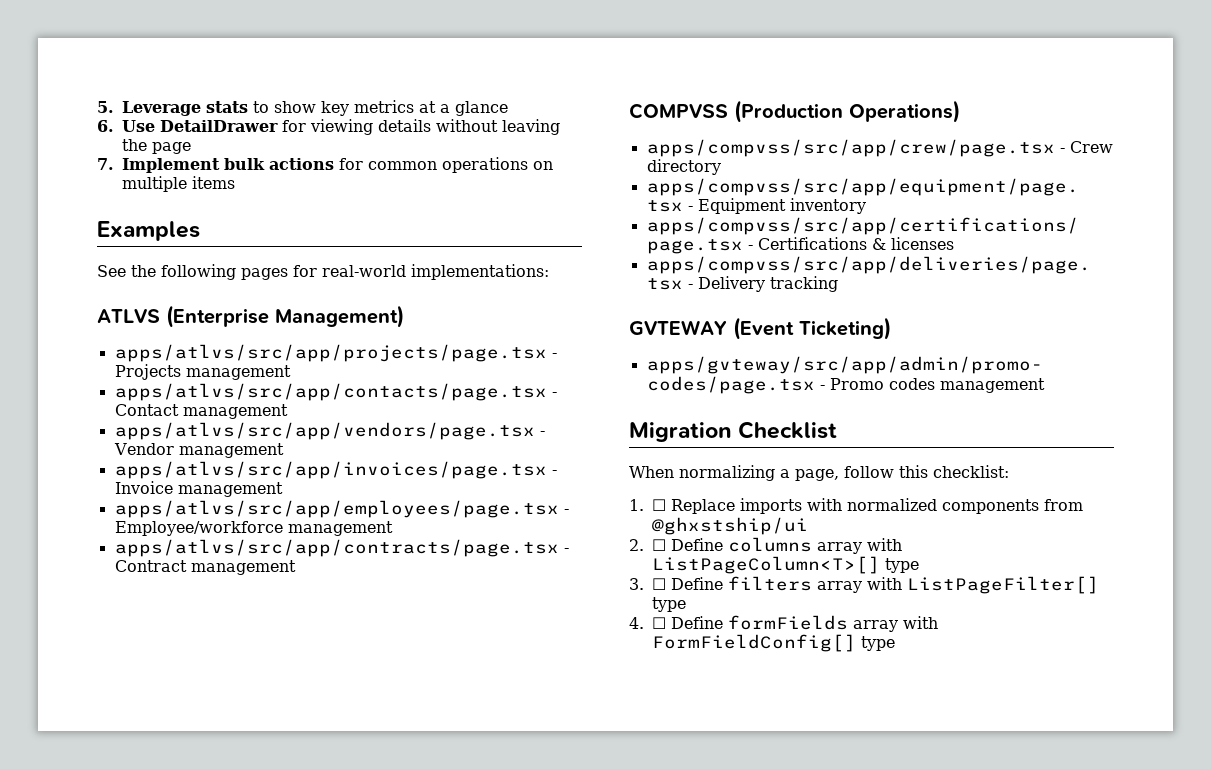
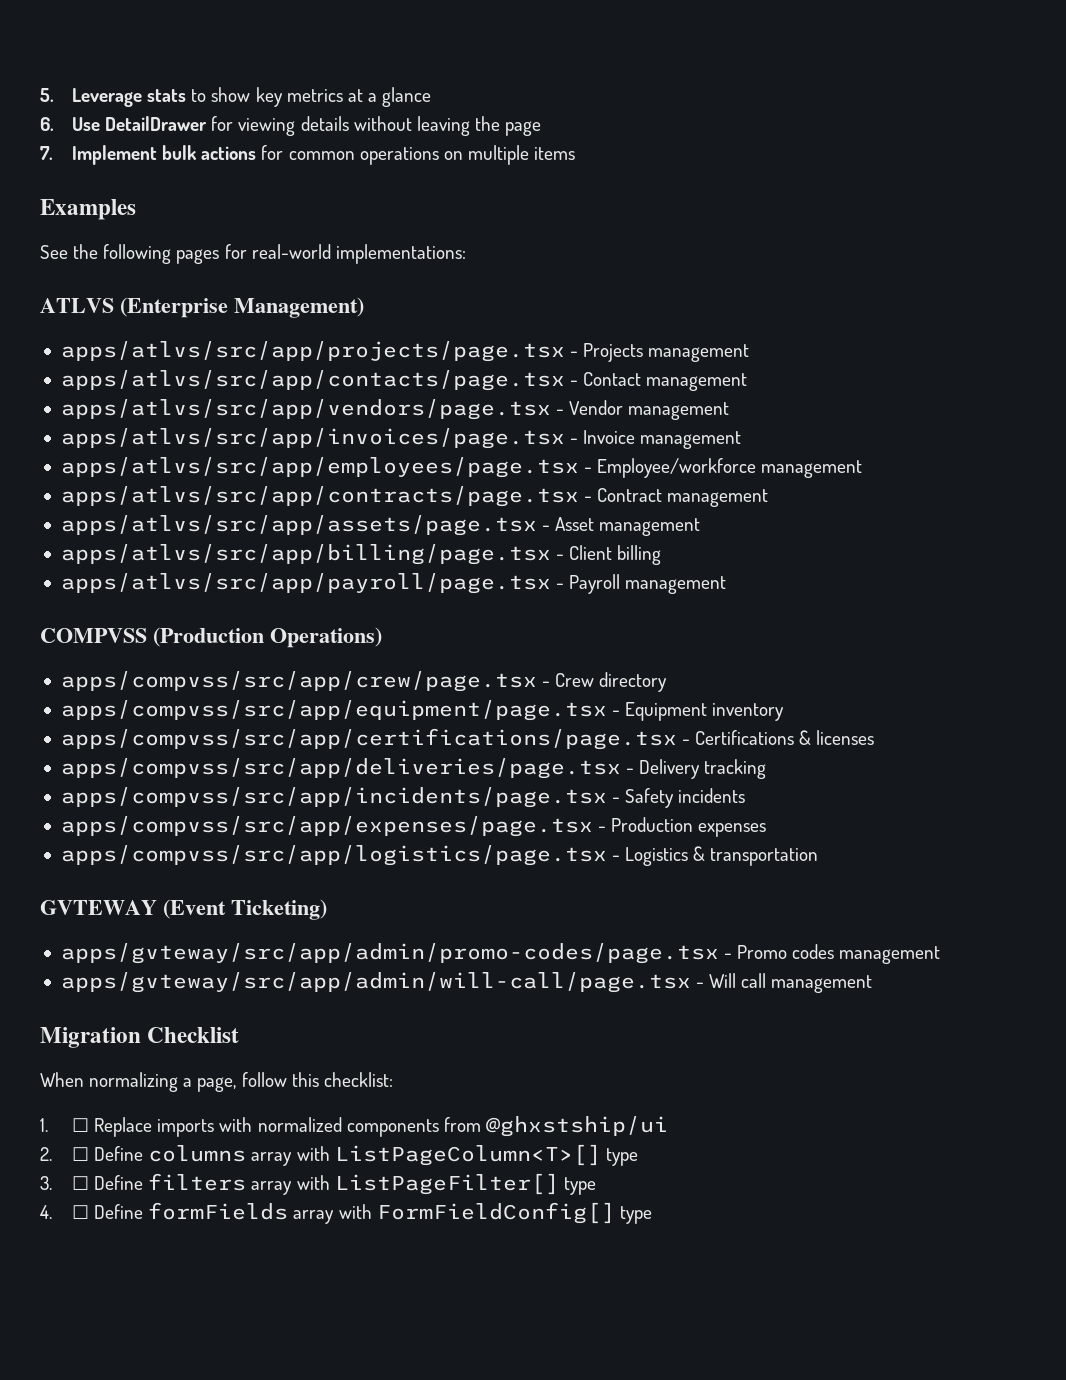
+ apps/atlvs/src/app/assets/page.tsx - Asset management
+ apps/atlvs/src/app/billing/page.tsx - Client billing
+ apps/atlvs/src/app/payroll/page.tsx - Payroll management
+ apps/compvss/src/app/incidents/page.tsx - Safety incidents
+ apps/compvss/src/app/expenses/page.tsx - Production expenses
+ apps/compvss/src/app/logistics/page.tsx - Logistics & transportation
+ apps/gvteway/src/app/admin/will-call/page.tsx - Will call management

